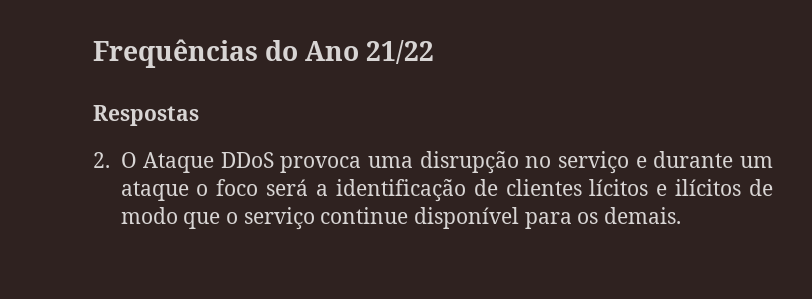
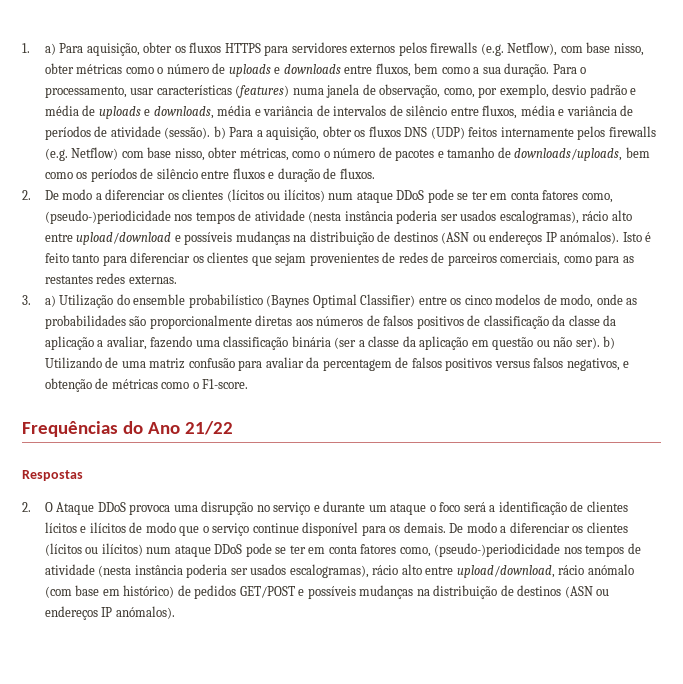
+ 1. a) Para aquisição, obter os fluxos HTTPS para servidores externos pelos firewalls (e.g. Netflow), com base nisso, obter métricas como o número de uploads e downloads entre fluxos, bem como a sua duração. Para o processamento, usar características (features) numa janela de observação, como, por exemplo, desvio padrão e média de uploads e downloads, média e variância de intervalos de silêncio entre fluxos, média e variância de períodos de atividade (sessão). b) Para a aquisição, obter os fluxos DNS (UDP) feitos internamente pelos firewalls (e.g. Netflow) com base nisso, obter métricas, como o número de pacotes e tamanho de downloads/uploads, bem como os períodos de silêncio entre fluxos e duração de fluxos.
+ 2. De modo a diferenciar os clientes (lícitos ou ilícitos) num ataque DDoS pode se ter em conta fatores como, (pseudo-)periodicidade nos tempos de atividade (nesta instância poderia ser usados escalogramas), rácio alto entre upload/download e possíveis mudanças na distribuição de destinos (ASN ou endereços IP anómalos). Isto é feito tanto para diferenciar os clientes que sejam provenientes de redes de parceiros comerciais, como para as restantes redes externas.
+ 3. a) Utilização do ensemble probabilístico (Baynes Optimal Classifier) entre os cinco modelos de modo, onde as probabilidades são proporcionalmente diretas aos números de falsos positivos de classificação da classe da aplicação a avaliar, fazendo uma classificação binária (ser a classe da aplicação em questão ou não ser). b) Utilizando de uma matriz confusão para avaliar da percentagem de falsos positivos versus falsos negativos, e obtenção de métricas como o F1-score.
+ De modo a diferenciar os clientes (lícitos ou ilícitos) num ataque DDoS pode se ter em conta fatores como, (pseudo-)periodicidade nos tempos de atividade (nesta instância poderia ser usados escalogramas), rácio alto entre upload/download, rácio anómalo (com base em histórico) de pedidos GET/POST e possíveis mudanças na distribuição de destinos (ASN ou endereços IP anómalos).

